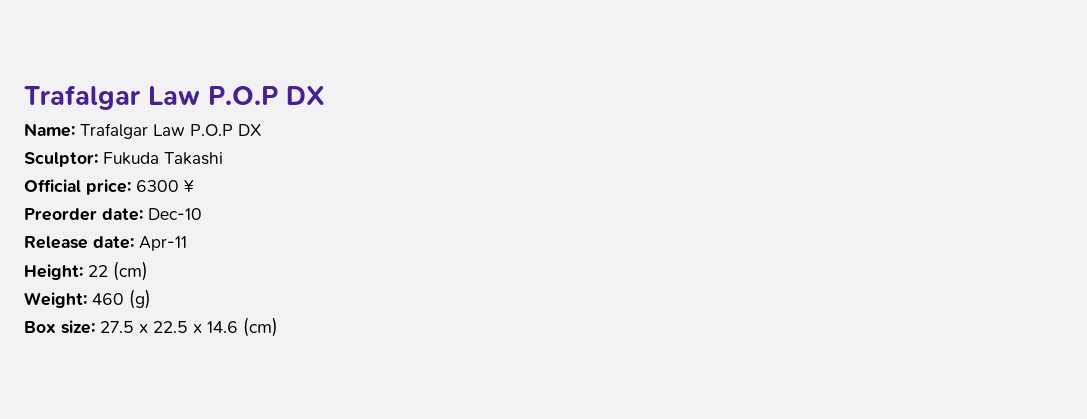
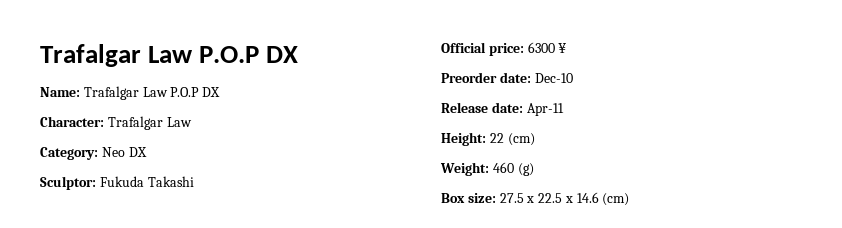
+ Character: Trafalgar Law
+ Category: Neo DX

